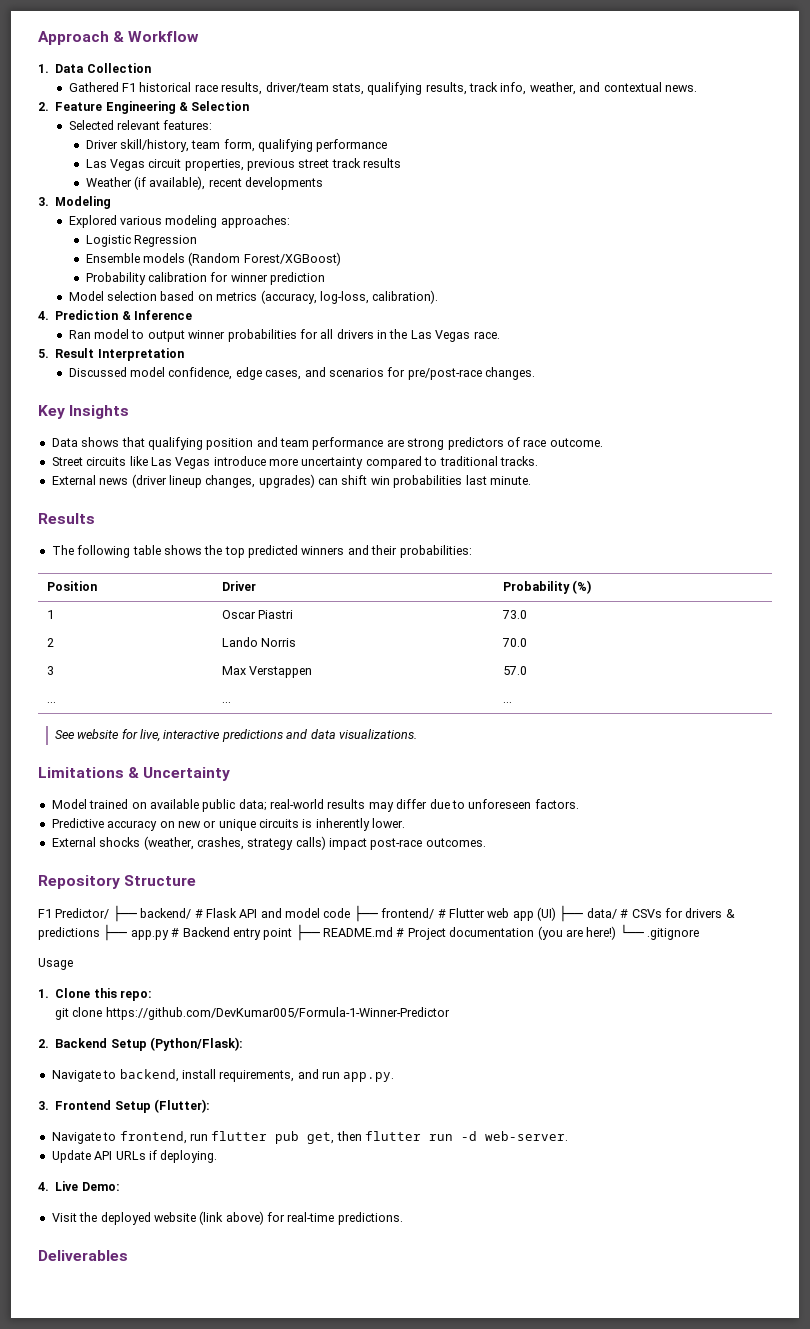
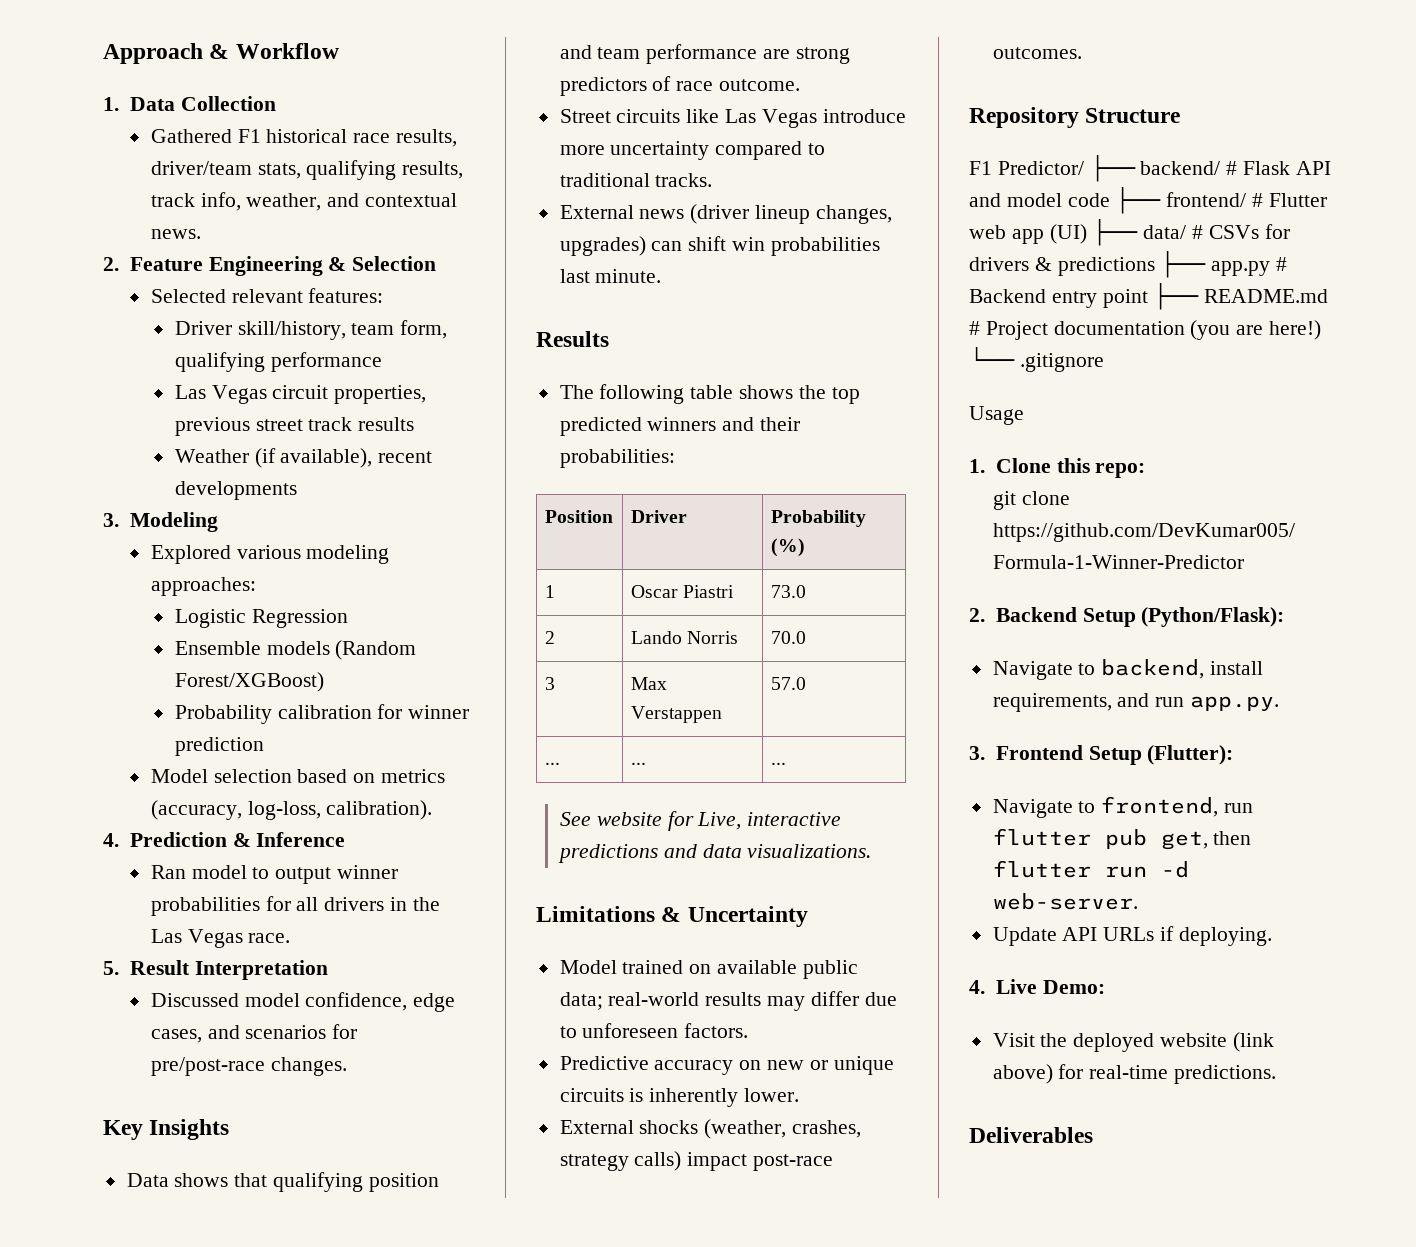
- See website for live, interactive predictions and data visualizations.
+ See website for Live, interactive predictions and data visualizations.

